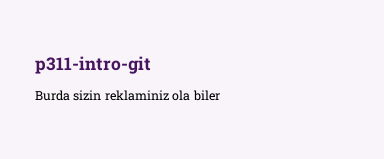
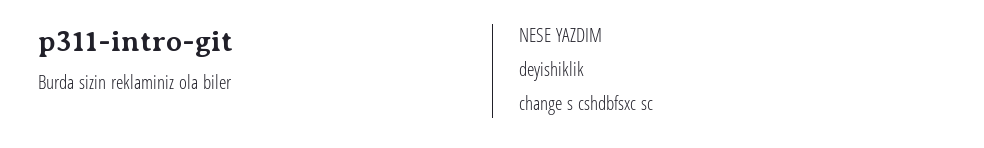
+ NESE YAZDIM
+ deyishiklik
+ change s cshdbfsxc sc

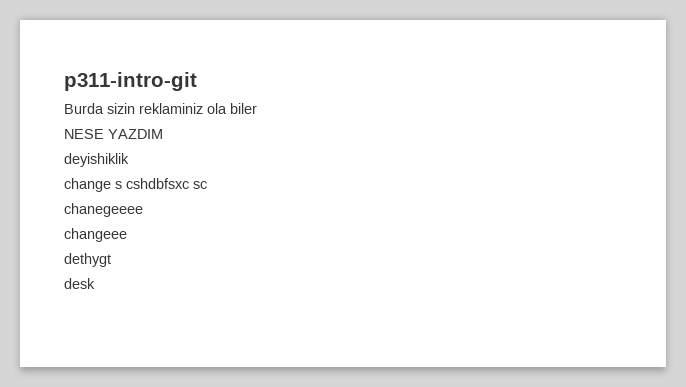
+ chanegeeee
+ changeee
+ dethygt
+ desk

